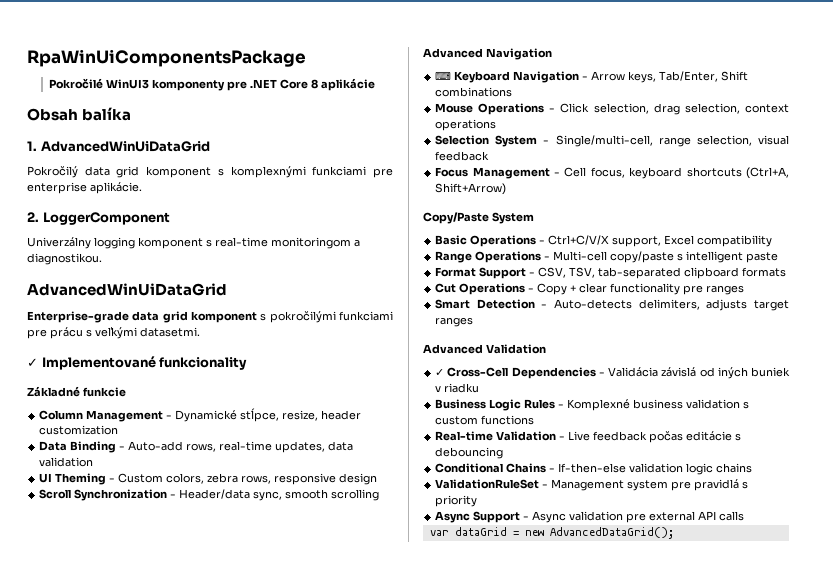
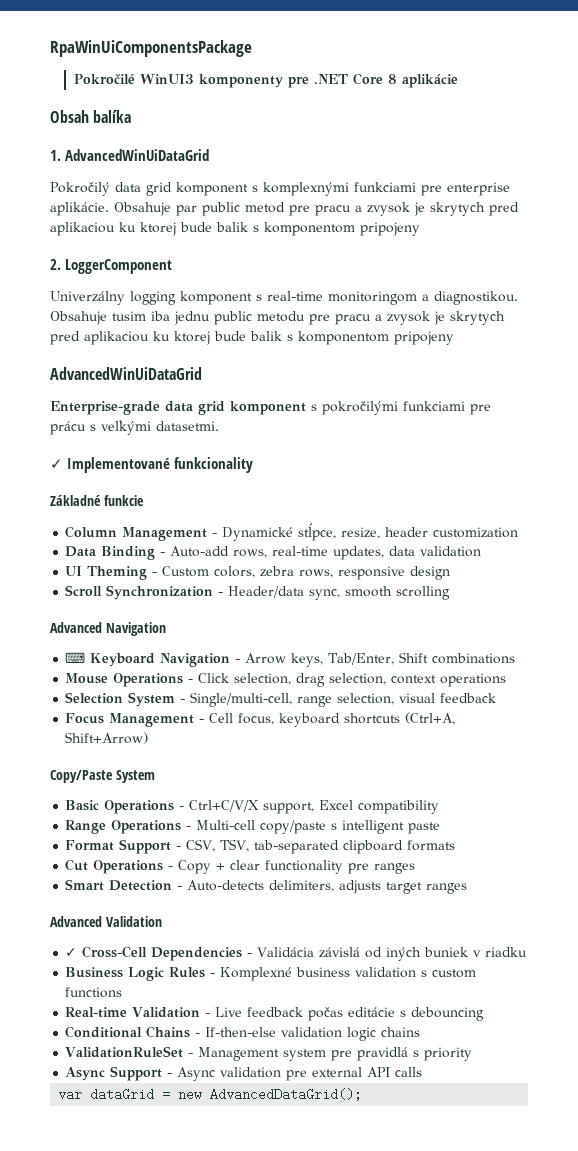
+ Obsahuje par public metod pre pracu a zvysok je skrytych pred aplikaciou ku ktorej bude balik s komponentom pripojeny
+ Obsahuje tusim iba jednu public metodu pre pracu a zvysok je skrytych pred aplikaciou ku ktorej bude balik s komponentom pripojeny

